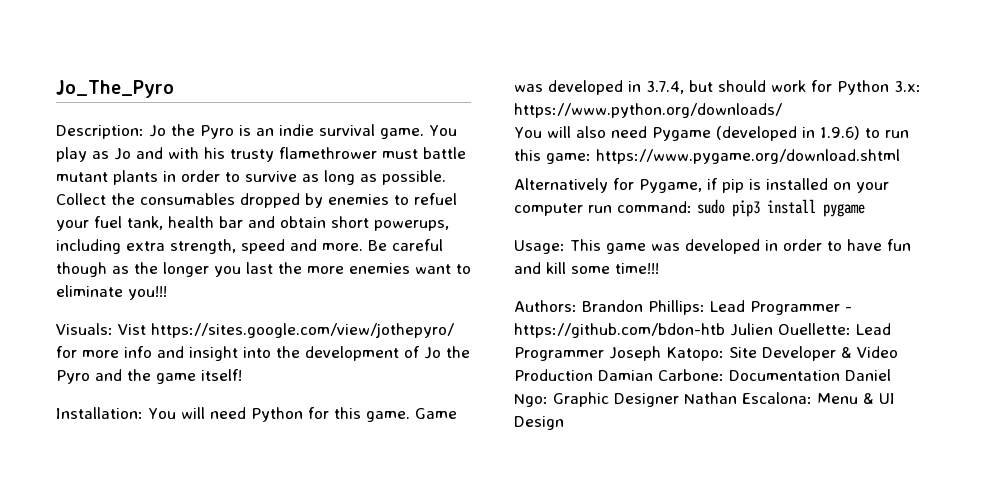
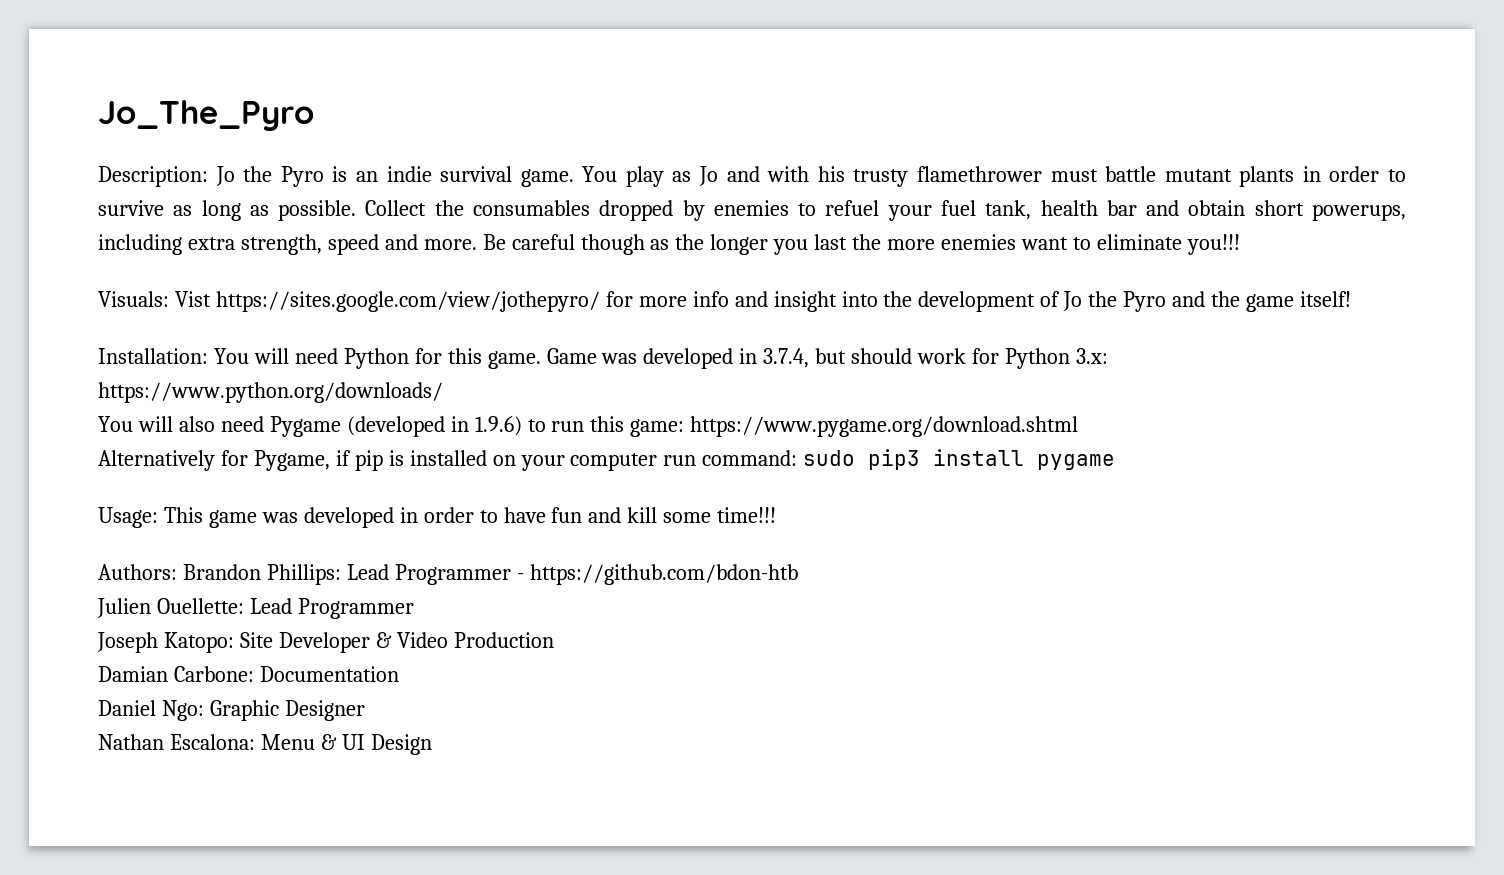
- Authors: Brandon Phillips: Lead Programmer - https://github.com/bdon-htb Julien Ouellette: Lead Programmer Joseph Katopo: Site Developer & Video Production Damian Carbone: Documentation Daniel Ngo: Graphic Designer Nathan Escalona: Menu & UI Design
+ Authors: Brandon Phillips: Lead Programmer - https://github.com/bdon-htb
+ Julien Ouellette: Lead Programmer
+ Joseph Katopo: Site Developer & Video Production
+ Damian Carbone: Documentation
+ Daniel Ngo: Graphic Designer
+ Nathan Escalona: Menu & UI Design

